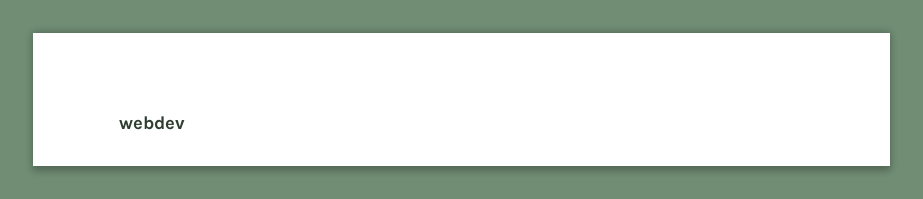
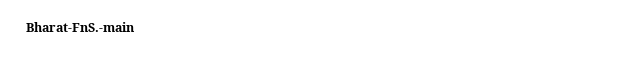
- webdev
+ Bharat-FnS.-main

